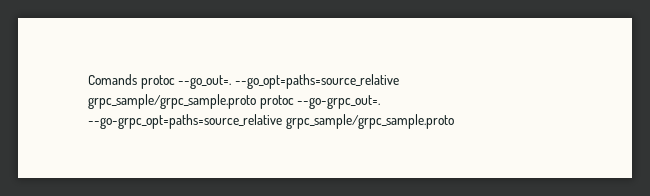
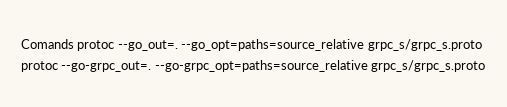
- --go_opt=paths=source_relative grpc_sample/grpc_sample.proto protoc --go-grpc_out=.
+ --go_opt=paths=source_relative grpc_s/grpc_s.proto protoc --go-grpc_out=.
- --go-grpc_opt=paths=source_relative grpc_sample/grpc_sample.proto
+ --go-grpc_opt=paths=source_relative grpc_s/grpc_s.proto

